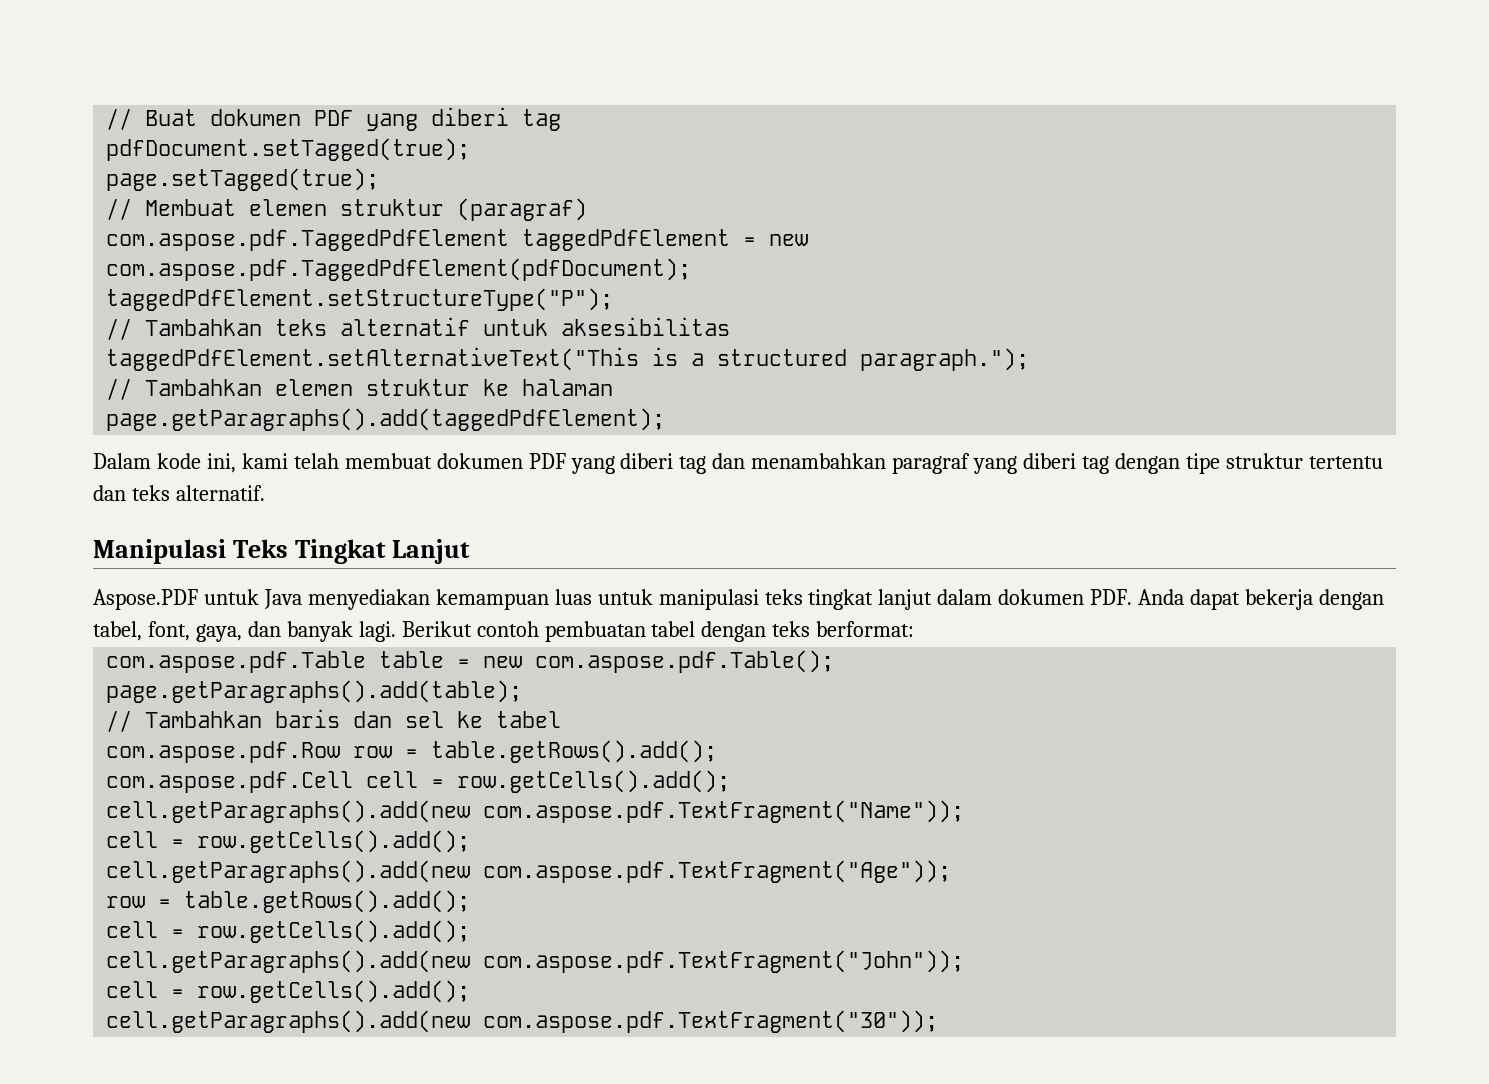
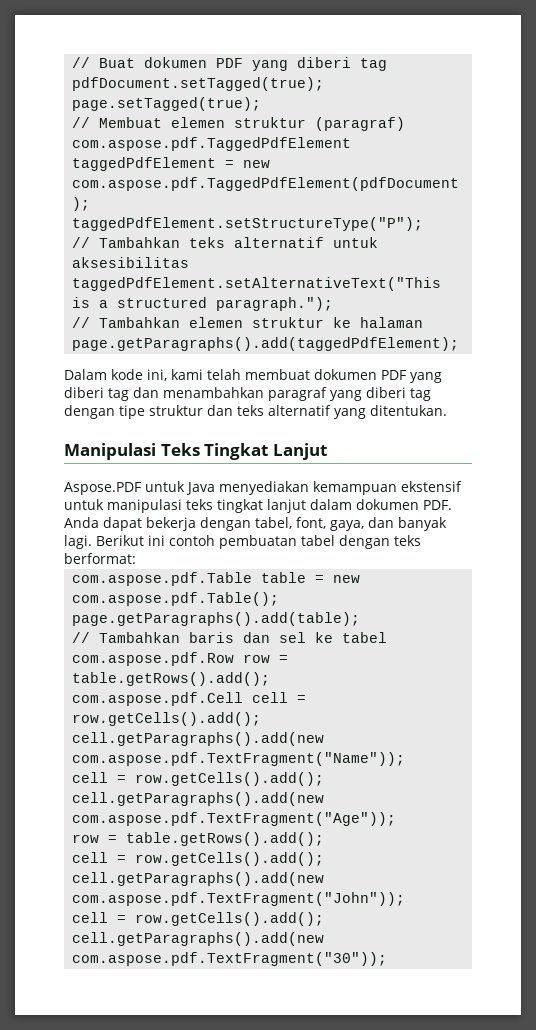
- Dalam kode ini, kami telah membuat dokumen PDF yang diberi tag dan menambahkan paragraf yang diberi tag dengan tipe struktur tertentu dan teks alternatif.
+ Dalam kode ini, kami telah membuat dokumen PDF yang diberi tag dan menambahkan paragraf yang diberi tag dengan tipe struktur dan teks alternatif yang ditentukan.
- Aspose.PDF untuk Java menyediakan kemampuan luas untuk manipulasi teks tingkat lanjut dalam dokumen PDF. Anda dapat bekerja dengan tabel, font, gaya, dan banyak lagi.
+ Aspose.PDF untuk Java menyediakan kemampuan ekstensif untuk manipulasi teks tingkat lanjut dalam dokumen PDF. Anda dapat bekerja dengan tabel, font, gaya, dan banyak lagi.
- Berikut contoh pembuatan tabel dengan teks berformat:
+ Berikut ini contoh pembuatan tabel dengan teks berformat:

